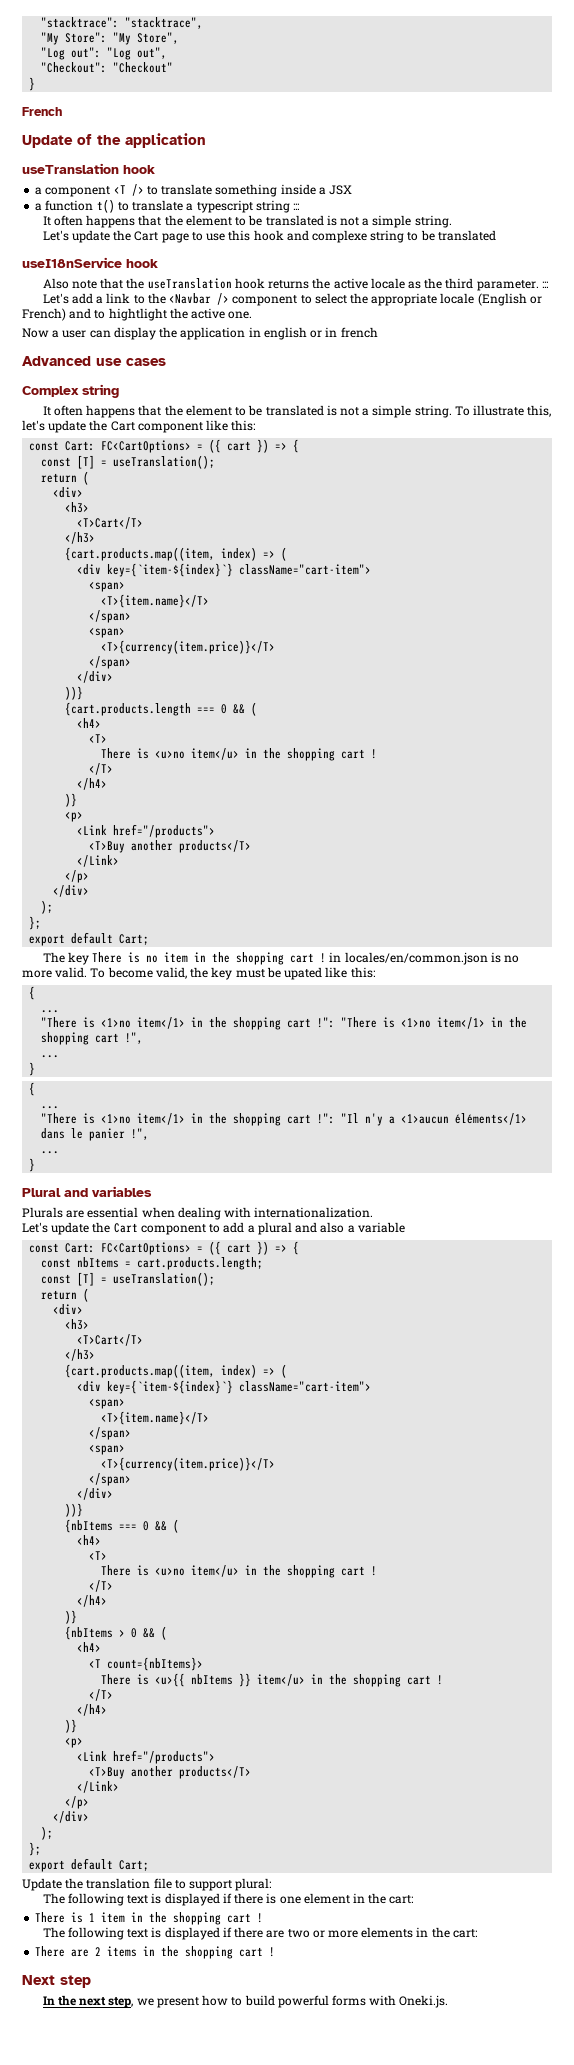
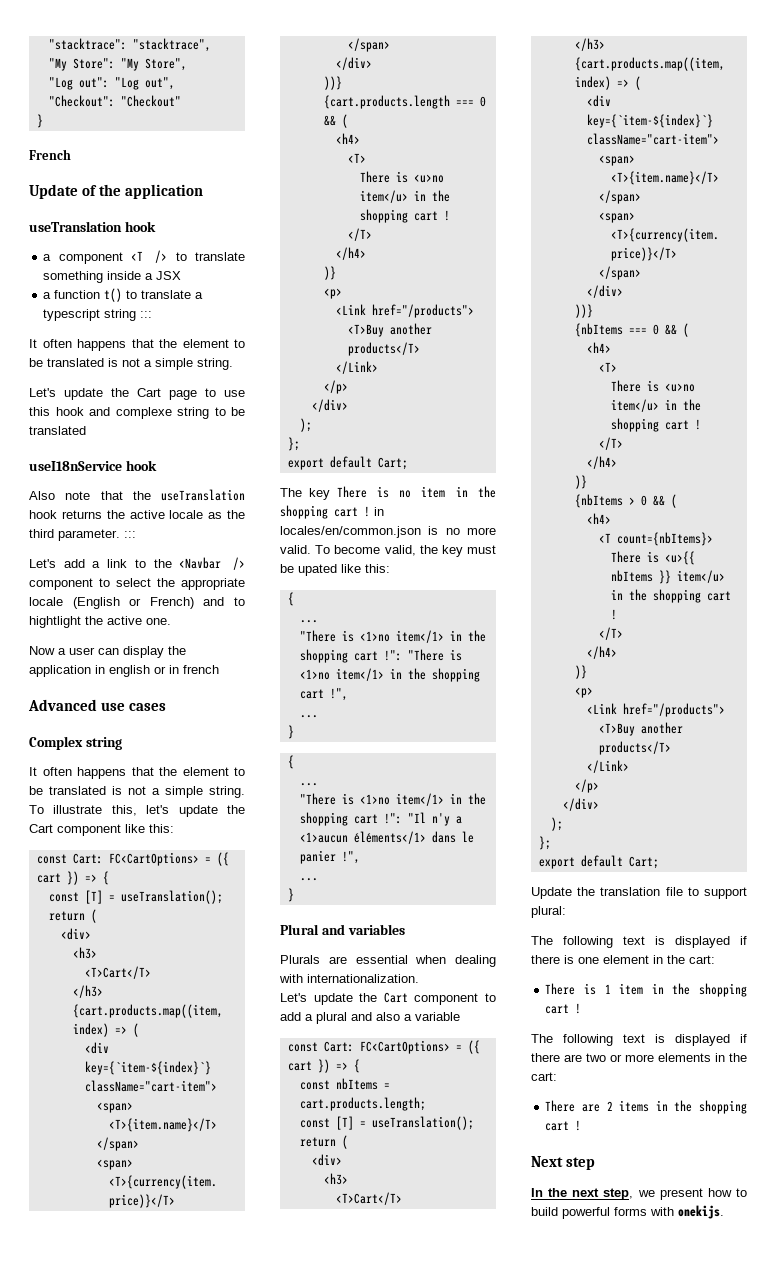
- In the next step, we present how to build powerful forms with Oneki.js.
+ In the next step, we present how to build powerful forms with onekijs.

